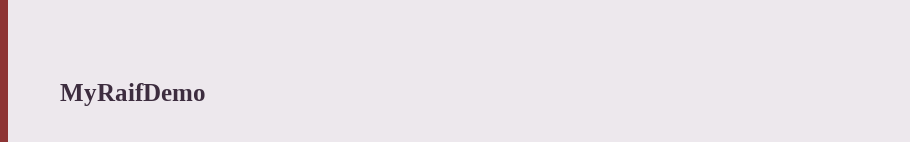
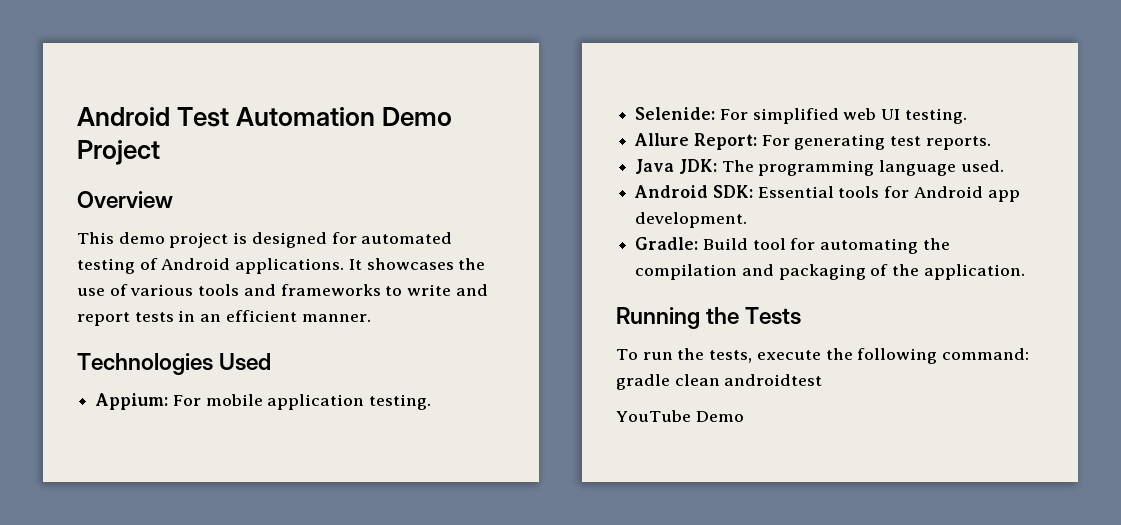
- MyRaifDemo
+ Android Test Automation Demo Project
+ Overview
+ This demo project is designed for automated testing of Android applications. It showcases the use of various tools and frameworks to write and report tests in an efficient manner.
+ Technologies Used
+ Appium: For mobile application testing.
+ Selenide: For simplified web UI testing.
+ Allure Report: For generating test reports.
+ Java JDK: The programming language used.
+ Android SDK: Essential tools for Android app development.
+ Gradle: Build tool for automating the compilation and packaging of the application.
+ Running the Tests
+ To run the tests, execute the following command: gradle clean androidtest
+ YouTube Demo

